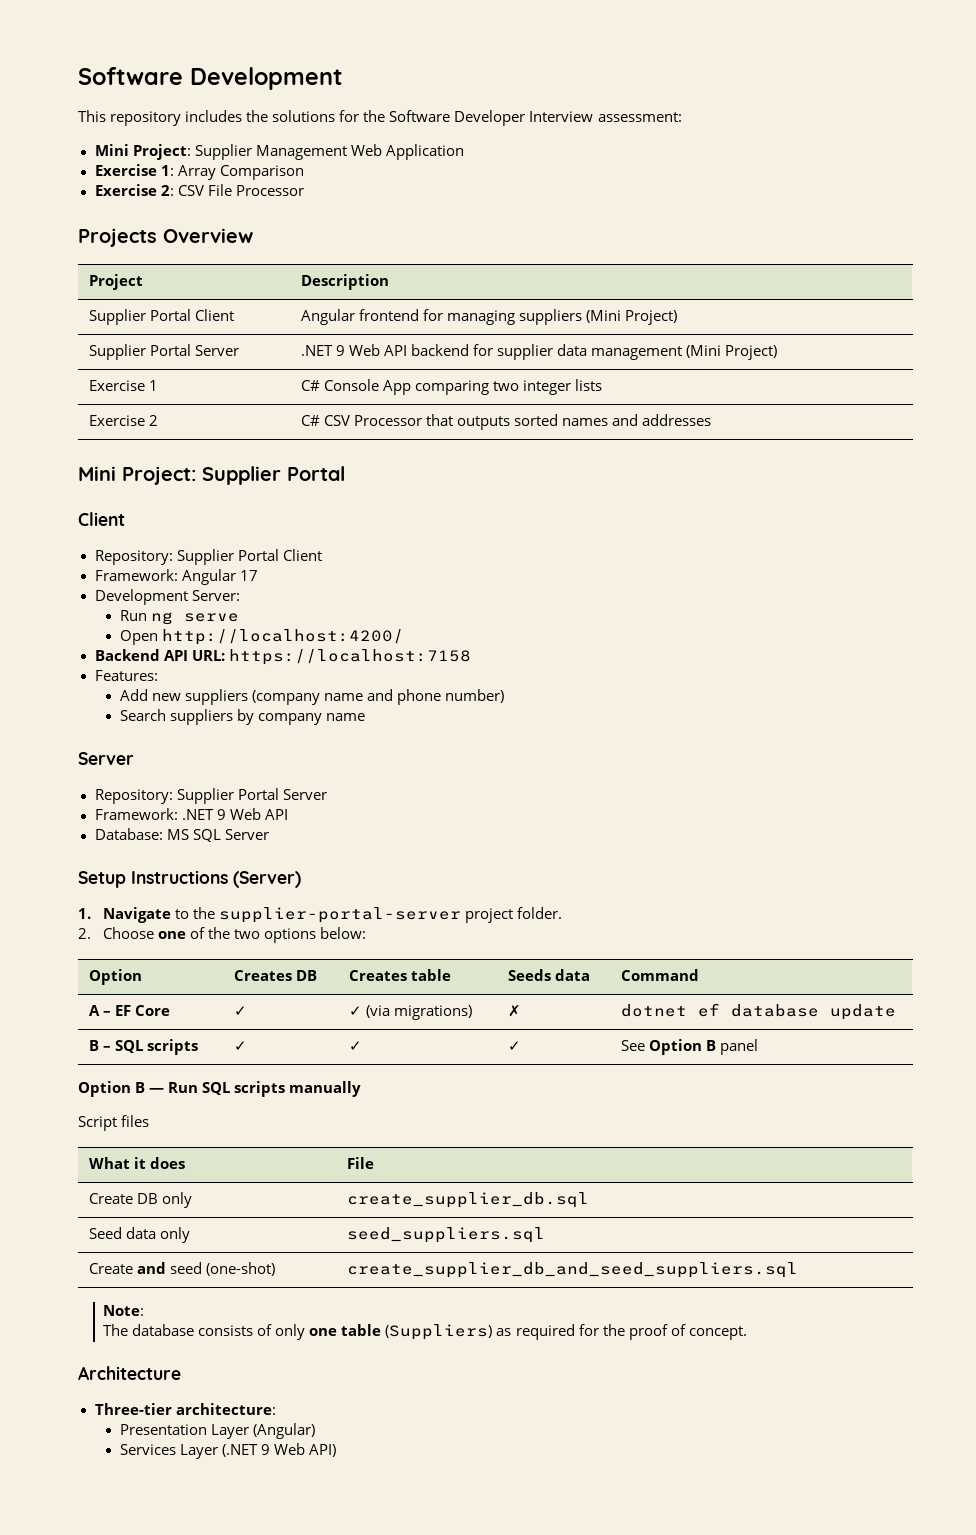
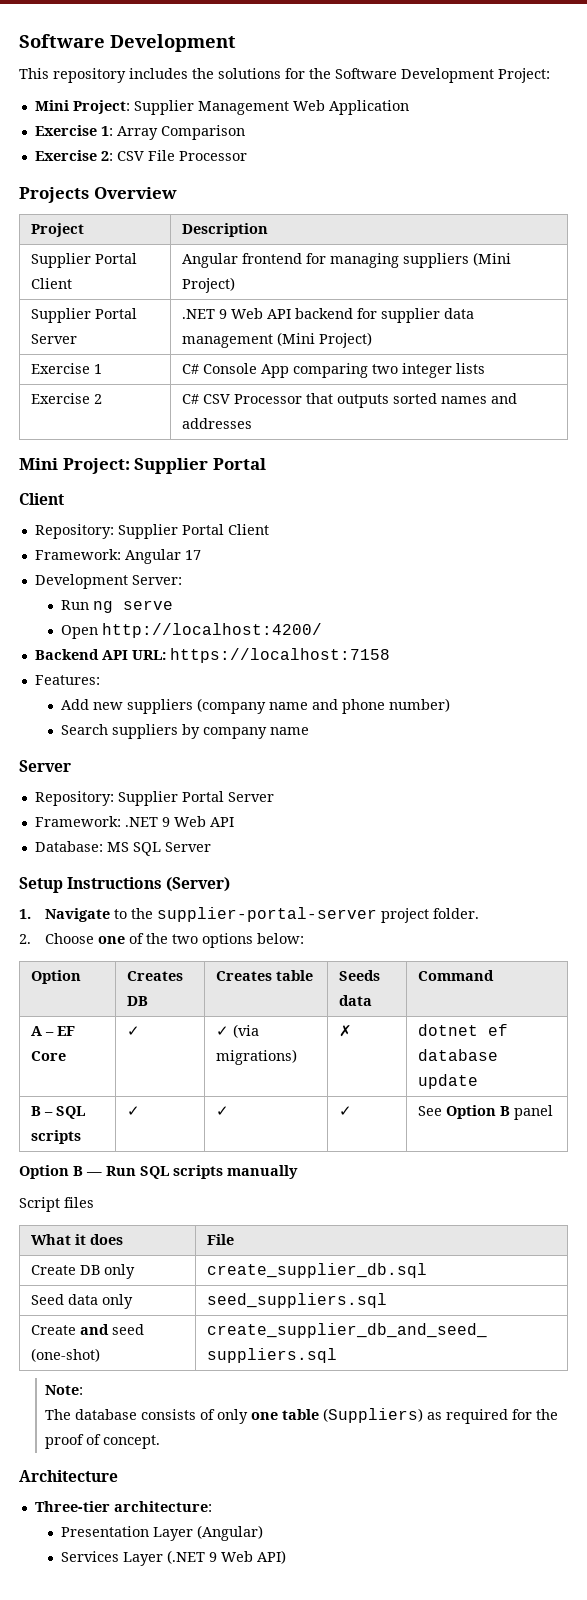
- This repository includes the solutions for the Software Developer Interview assessment:
+ This repository includes the solutions for the Software Development Project:

